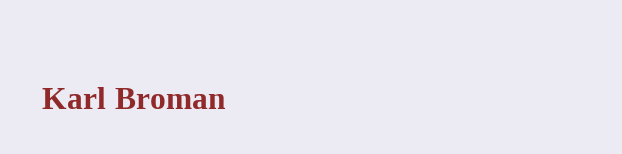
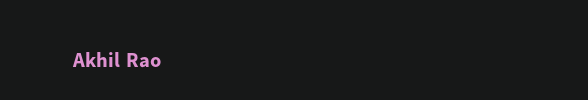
- Karl Broman
+ Akhil Rao

